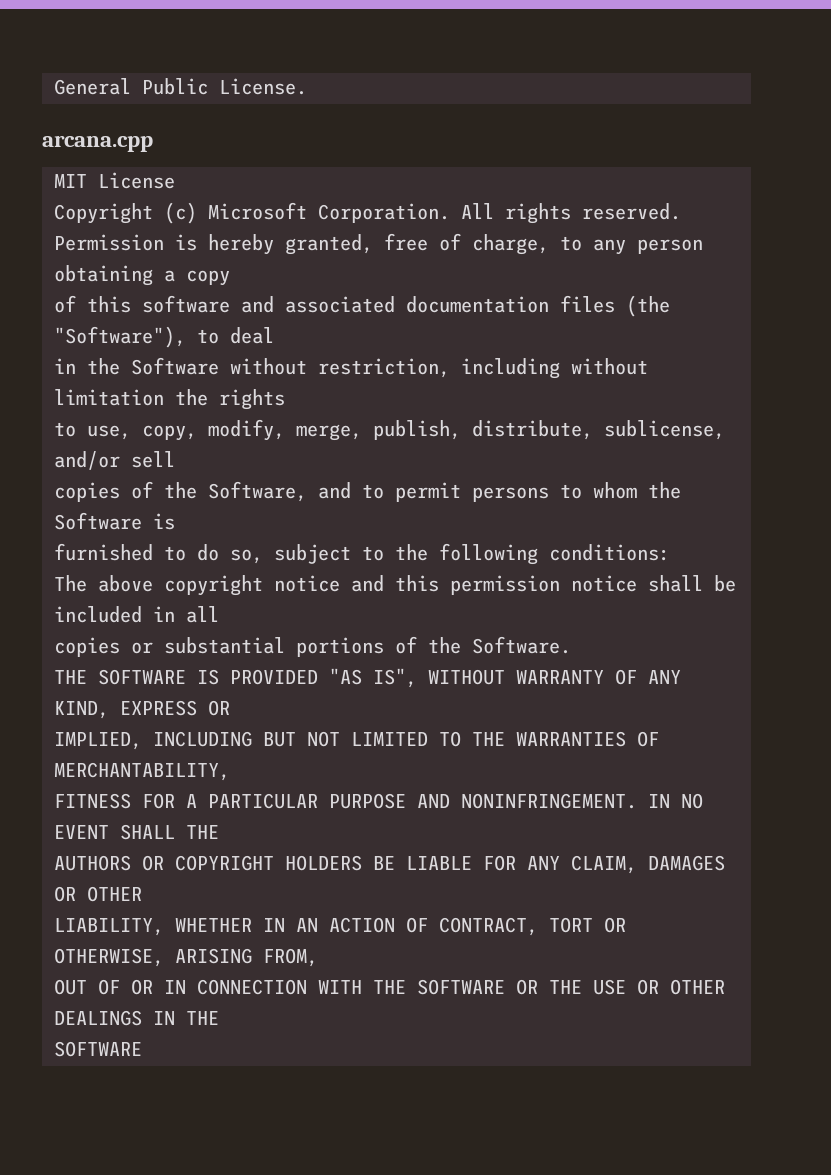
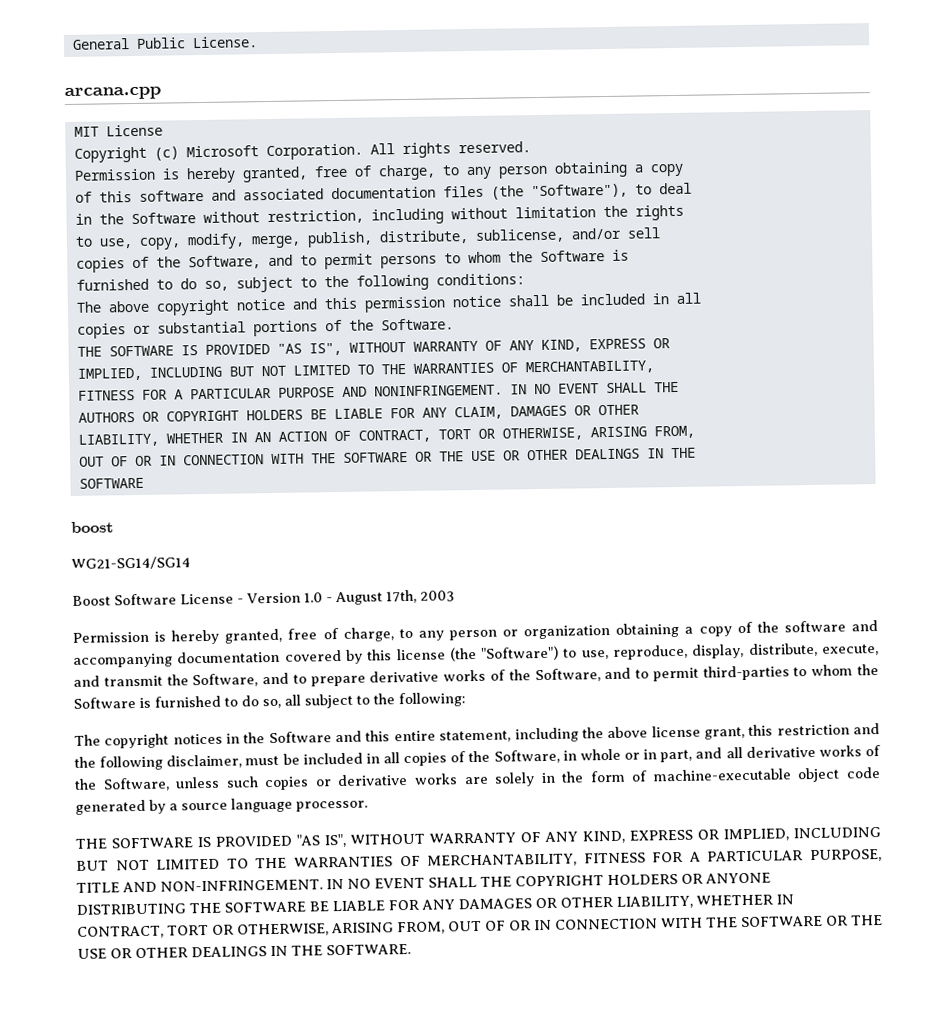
+ boost
+ WG21-SG14/SG14
+ Boost Software License - Version 1.0 - August 17th, 2003
+ Permission is hereby granted, free of charge, to any person or organization obtaining a copy of the software and accompanying documentation covered by this license (the "Software") to use, reproduce, display, distribute, execute, and transmit the Software, and to prepare derivative works of the Software, and to permit third-parties to whom the Software is furnished to do so, all subject to the following:
+ The copyright notices in the Software and this entire statement, including the above license grant, this restriction and the following disclaimer, must be included in all copies of the Software, in whole or in part, and all derivative works of the Software, unless such copies or derivative works are solely in the form of machine-executable object code generated by a source language processor.
+ THE SOFTWARE IS PROVIDED "AS IS", WITHOUT WARRANTY OF ANY KIND, EXPRESS OR IMPLIED, INCLUDING BUT NOT LIMITED TO THE WARRANTIES OF MERCHANTABILITY, FITNESS FOR A PARTICULAR PURPOSE, TITLE AND NON-INFRINGEMENT. IN NO EVENT SHALL THE COPYRIGHT HOLDERS OR ANYONE DISTRIBUTING THE SOFTWARE BE LIABLE FOR ANY DAMAGES OR OTHER LIABILITY, WHETHER IN CONTRACT, TORT OR OTHERWISE, ARISING FROM, OUT OF OR IN CONNECTION WITH THE SOFTWARE OR THE USE OR OTHER DEALINGS IN THE SOFTWARE.

